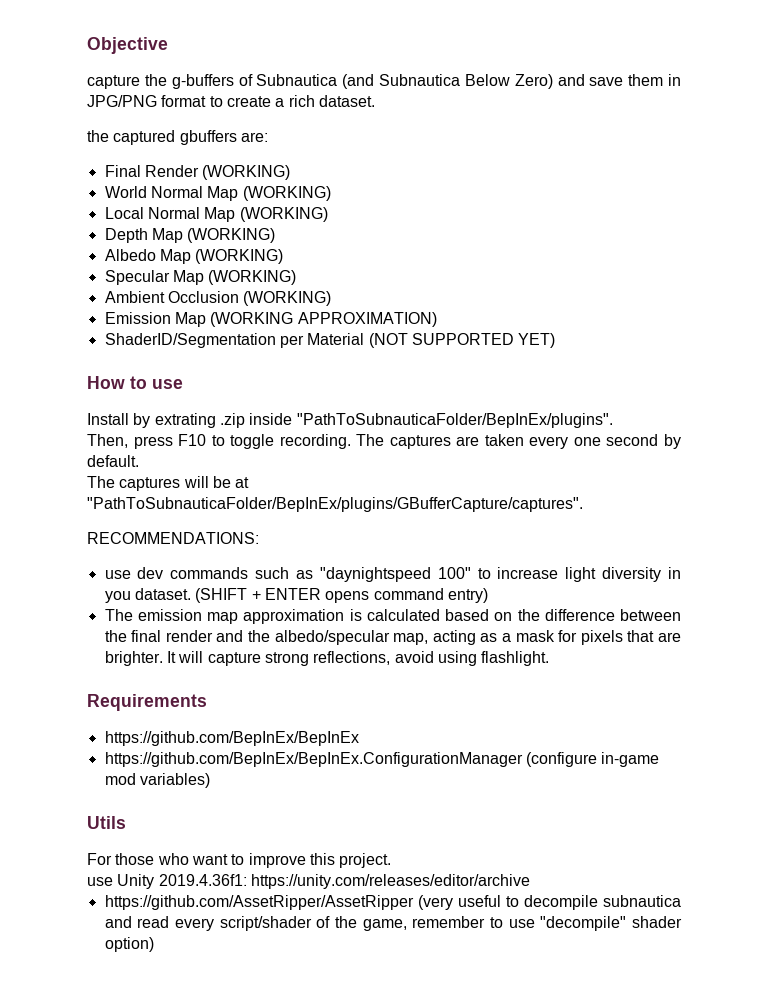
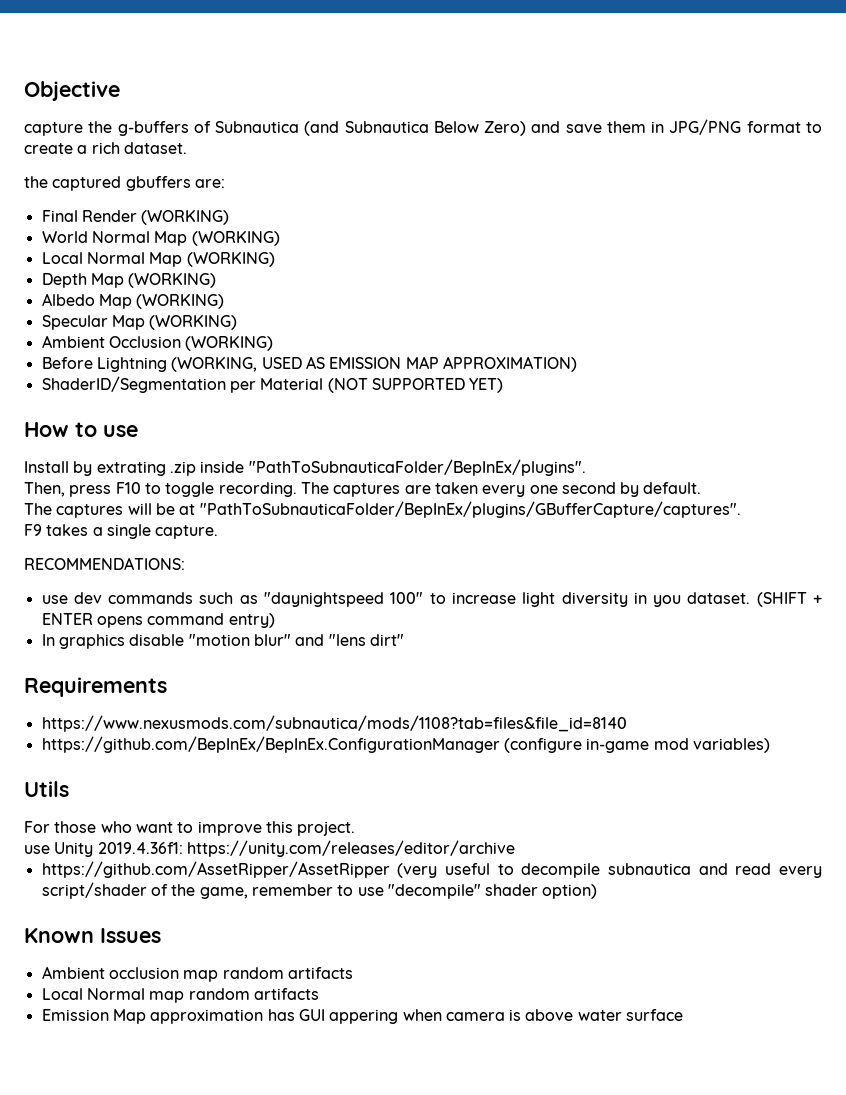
- Emission Map (WORKING APPROXIMATION)
+ Before Lightning (WORKING, USED AS EMISSION MAP APPROXIMATION)
+ F9 takes a single capture.
- The emission map approximation is calculated based on the difference between the final render and the albedo/specular map, acting as a mask for pixels that are brighter. It will capture strong reflections, avoid using flashlight.
+ In graphics disable "motion blur" and "lens dirt"
- https://github.com/BepInEx/BepInEx
+ https://www.nexusmods.com/subnautica/mods/1108?tab=files&file_id=8140
+ Known Issues
+ Ambient occlusion map random artifacts
+ Local Normal map random artifacts
+ Emission Map approximation has GUI appering when camera is above water surface

